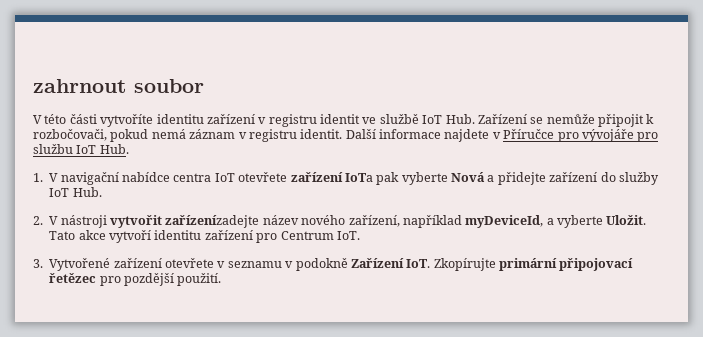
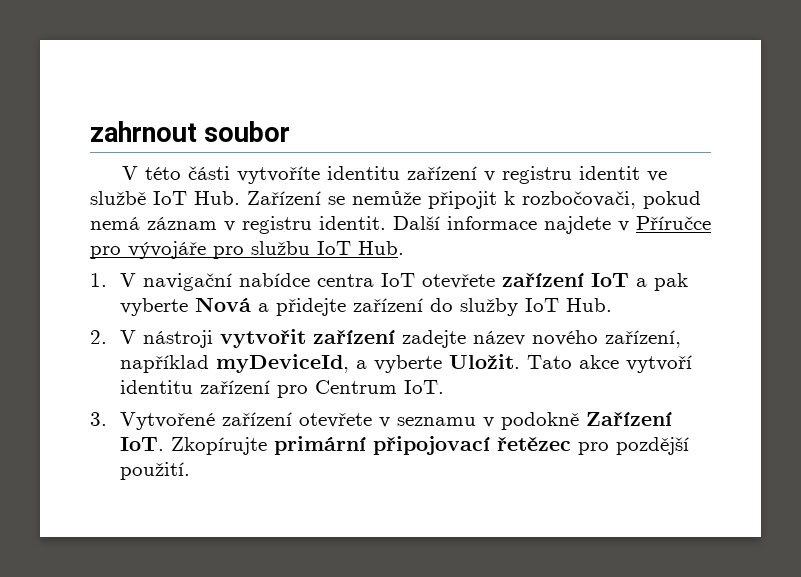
- 1. V navigační nabídce centra IoT otevřete zařízení IoTa pak vyberte Nová a přidejte zařízení do služby IoT Hub.
+ 1. V navigační nabídce centra IoT otevřete zařízení IoT a pak vyberte Nová a přidejte zařízení do služby IoT Hub.
- 2. V nástroji vytvořit zařízenízadejte název nového zařízení, například myDeviceId, a vyberte Uložit.
+ 2. V nástroji vytvořit zařízení zadejte název nového zařízení, například myDeviceId, a vyberte Uložit.

